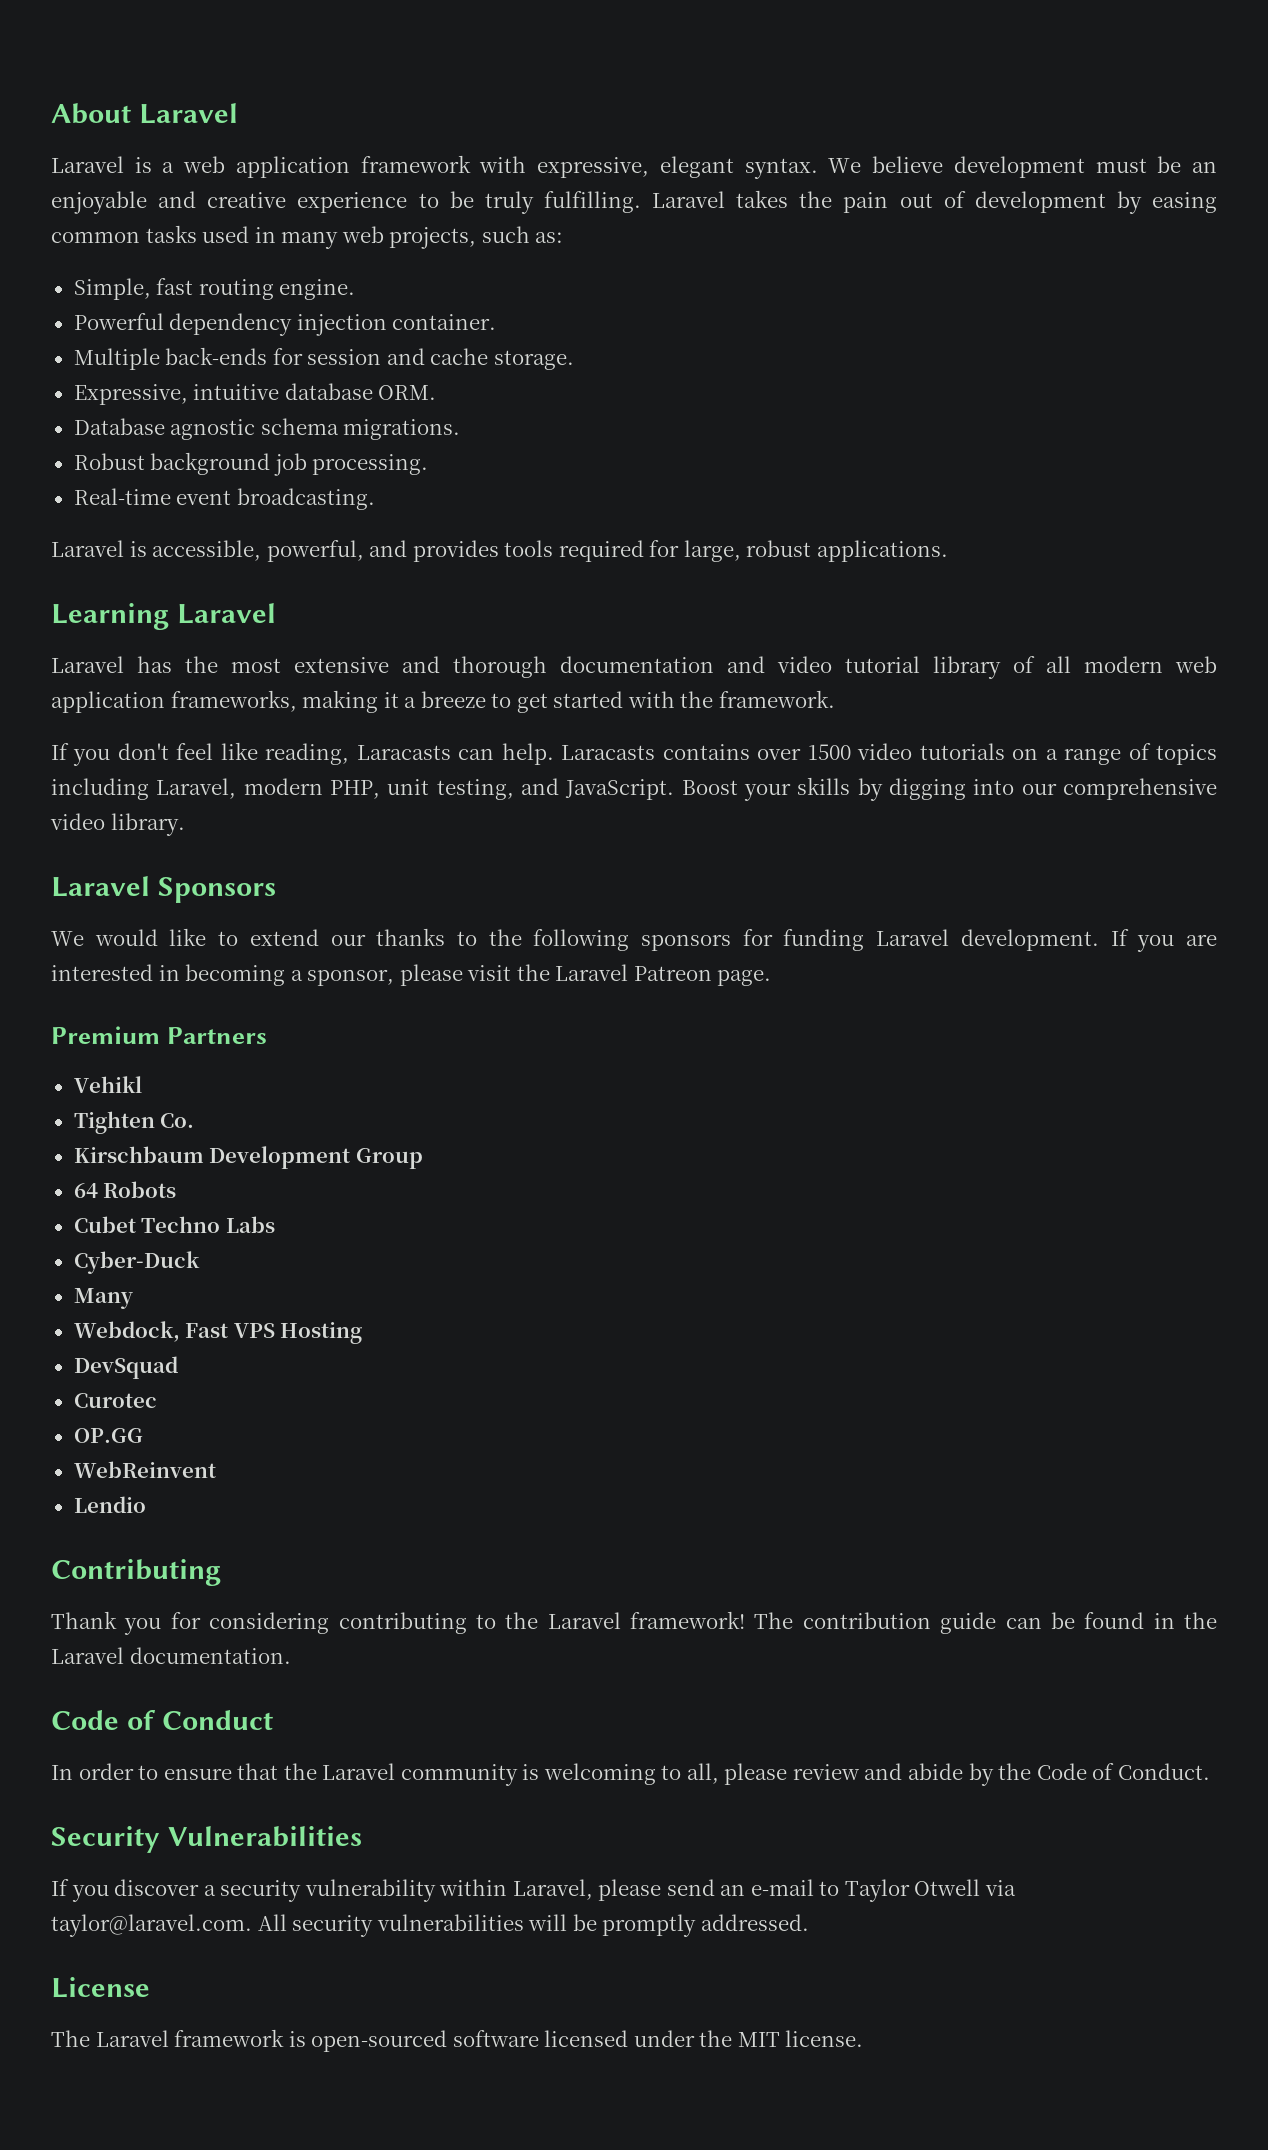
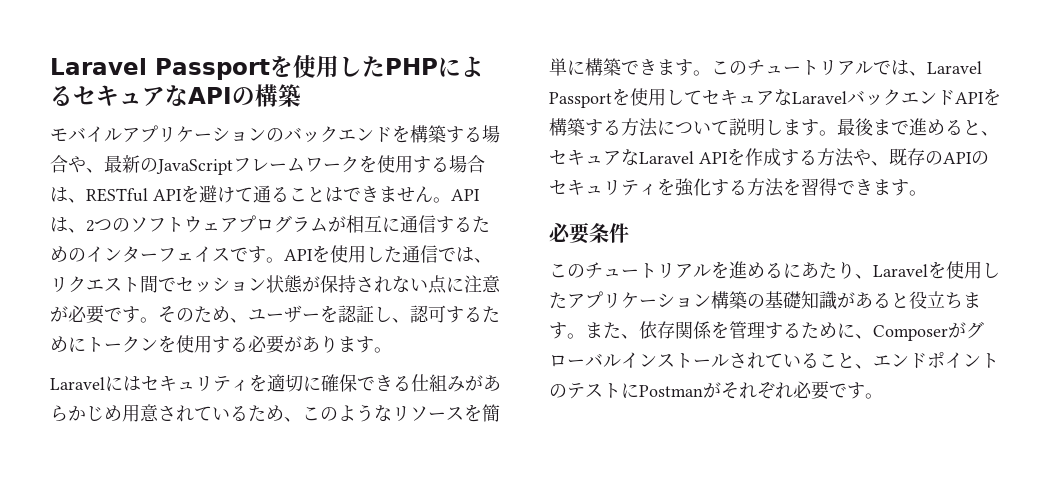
- About Laravel
- Laravel is a web application framework with expressive, elegant syntax. We believe development must be an enjoyable and creative experience to be truly fulfilling. Laravel takes the pain out of development by easing common tasks used in many web projects, such as:
- Simple, fast routing engine.
- Powerful dependency injection container.
- Multiple back-ends for session and cache storage.
- Expressive, intuitive database ORM.
- Database agnostic schema migrations.
- Robust background job processing.
- Real-time event broadcasting.
- Laravel is accessible, powerful, and provides tools required for large, robust applications.
- Learning Laravel
- Laravel has the most extensive and thorough documentation and video tutorial library of all modern web application frameworks, making it a breeze to get started with the framework.
- If you don't feel like reading, Laracasts can help. Laracasts contains over 1500 video tutorials on a range of topics including Laravel, modern PHP, unit testing, and JavaScript. Boost your skills by digging into our comprehensive video library.
- Laravel Sponsors
- We would like to extend our thanks to the following sponsors for funding Laravel development. If you are interested in becoming a sponsor, please visit the Laravel Patreon page.
- Premium Partners
- Vehikl
- Tighten Co.
- Kirschbaum Development Group
- 64 Robots
- Cubet Techno Labs
- Cyber-Duck
- Many
- Webdock, Fast VPS Hosting
- DevSquad
- Curotec
- OP.GG
- WebReinvent
- Lendio
- Contributing
- Thank you for considering contributing to the Laravel framework! The contribution guide can be found in the Laravel documentation.
- Code of Conduct
- In order to ensure that the Laravel community is welcoming to all, please review and abide by the Code of Conduct.
- Security Vulnerabilities
- If you discover a security vulnerability within Laravel, please send an e-mail to Taylor Otwell via taylor@laravel.com. All security vulnerabilities will be promptly addressed.
- License
- The Laravel framework is open-sourced software licensed under the MIT license.
+ Laravel Passportを使用したPHPによるセキュアなAPIの構築
+ モバイルアプリケーションのバックエンドを構築する場合や、最新のJavaScriptフレームワークを使用する場合は、RESTful APIを避けて通ることはできません。APIは、2つのソフトウェアプログラムが相互に通信するためのインターフェイスです。APIを使用した通信では、リクエスト間でセッション状態が保持されない点に注意が必要です。そのため、ユーザーを認証し、認可するためにトークンを使用する必要があります。
+ Laravelにはセキュリティを適切に確保できる仕組みがあらかじめ用意されているため、このようなリソースを簡単に構築できます。このチュートリアルでは、Laravel Passportを使用してセキュアなLaravelバックエンドAPIを構築する方法について説明します。最後まで進めると、セキュアなLaravel APIを作成する方法や、既存のAPIのセキュリティを強化する方法を習得できます。
+ 必要条件
+ このチュートリアルを進めるにあたり、Laravelを使用したアプリケーション構築の基礎知識があると役立ちます。また、依存関係を管理するために、Composerがグローバルインストールされていること、エンドポイントのテストにPostmanがそれぞれ必要です。

